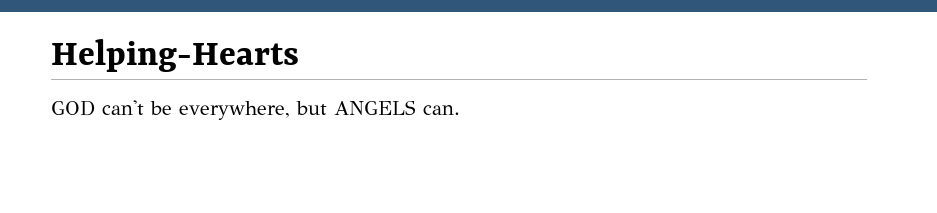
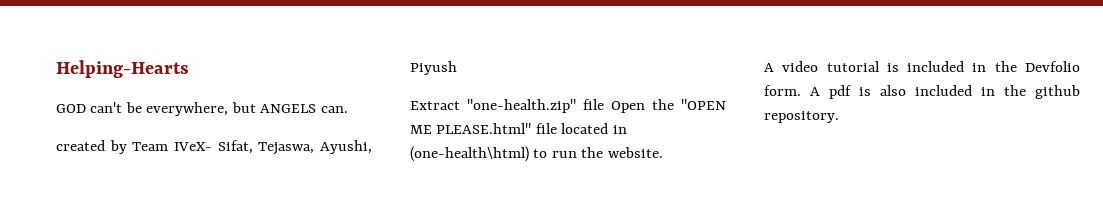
+ created by Team IVeX- Sifat, Tejaswa, Ayushi, Piyush
+ Extract "one-health.zip" file Open the "OPEN ME PLEASE.html" file located in (one-health\html) to run the website.
+ A video tutorial is included in the Devfolio form. A pdf is also included in the github repository.

